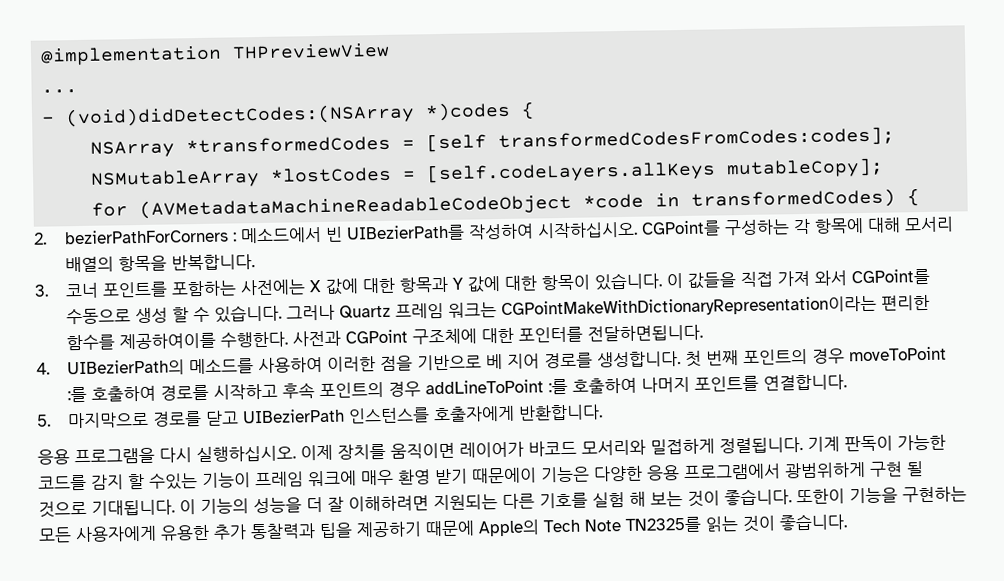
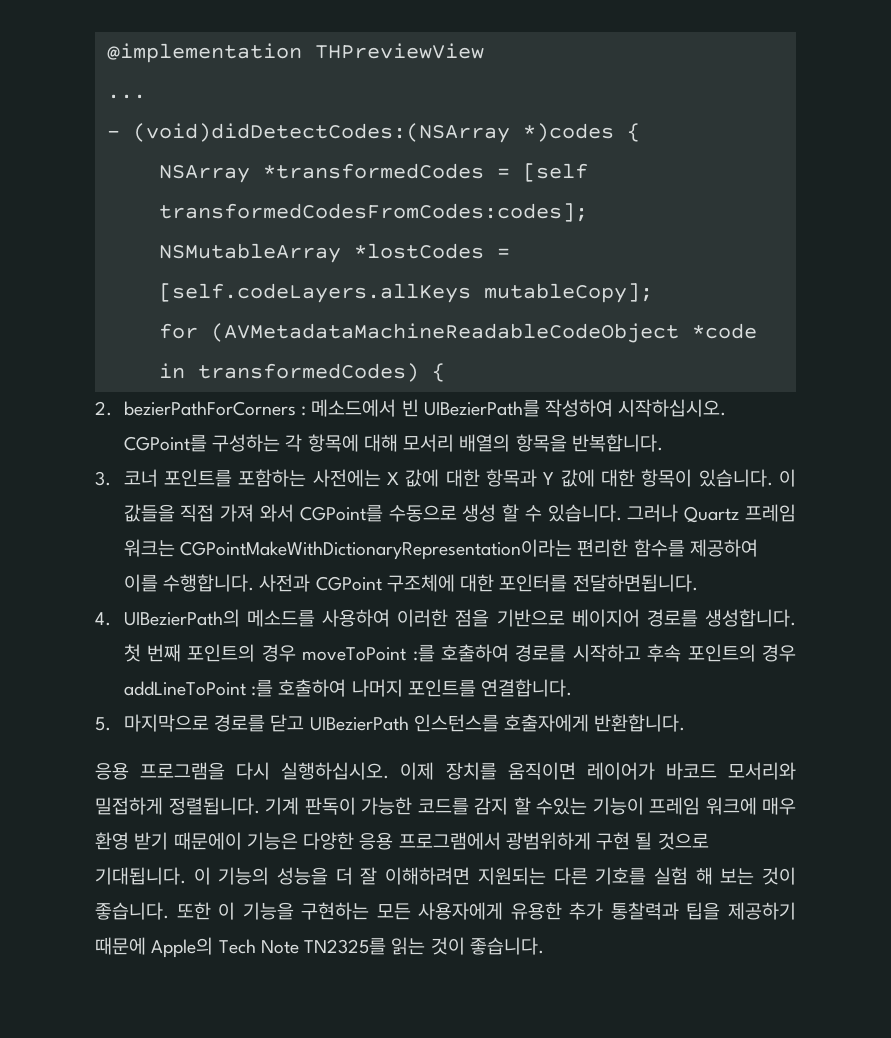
- 그러나 Quartz 프레임 워크는 CGPointMakeWithDictionaryRepresentation이라는 편리한 함수를 제공하여이를 수행한다.
+ 그러나 Quartz 프레임 워크는 CGPointMakeWithDictionaryRepresentation이라는 편리한 함수를 제공하여 이를 수행합니다.
- 4. UIBezierPath의 메소드를 사용하여 이러한 점을 기반으로 베 지어 경로를 생성합니다.
+ 4. UIBezierPath의 메소드를 사용하여 이러한 점을 기반으로 베이지어 경로를 생성합니다.
- 또한이 기능을 구현하는 모든 사용자에게 유용한 추가 통찰력과 팁을 제공하기 때문에 Apple의 Tech Note TN2325를 읽는 것이 좋습니다.
+ 또한 이 기능을 구현하는 모든 사용자에게 유용한 추가 통찰력과 팁을 제공하기 때문에 Apple의 Tech Note TN2325를 읽는 것이 좋습니다.

